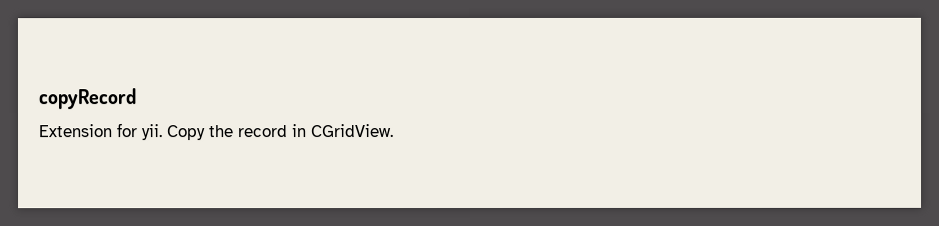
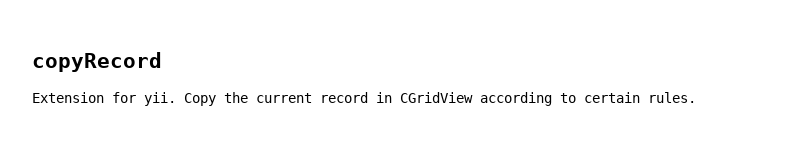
- Copy the record in CGridView.
+ Copy the current record in CGridView according to certain rules.

